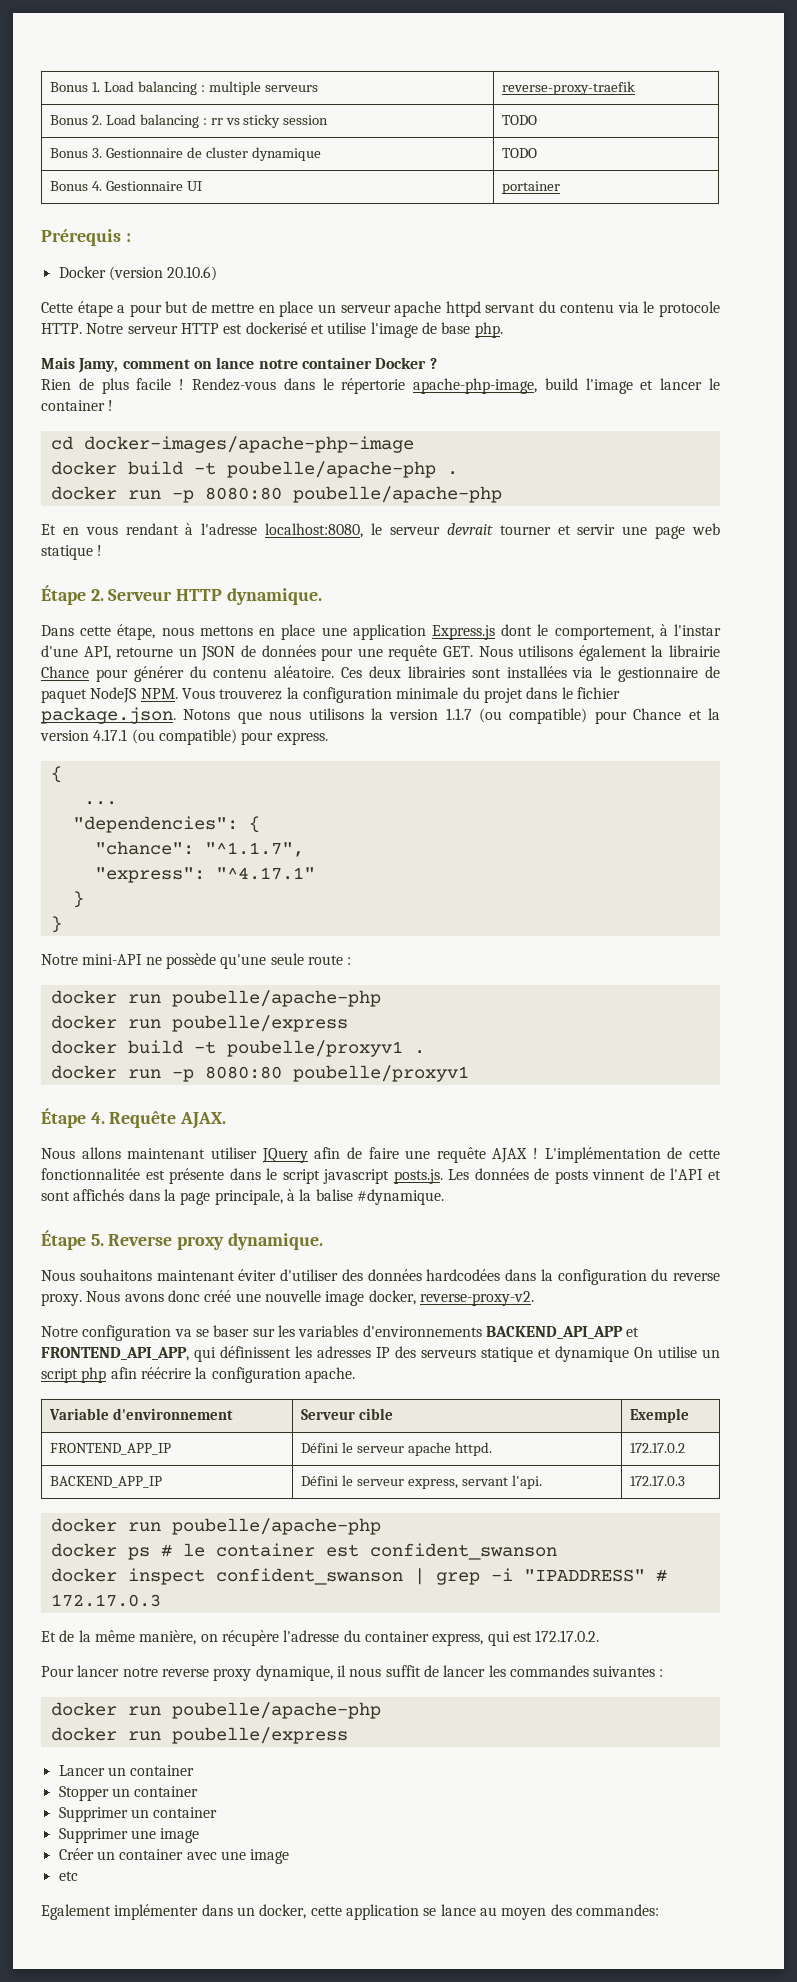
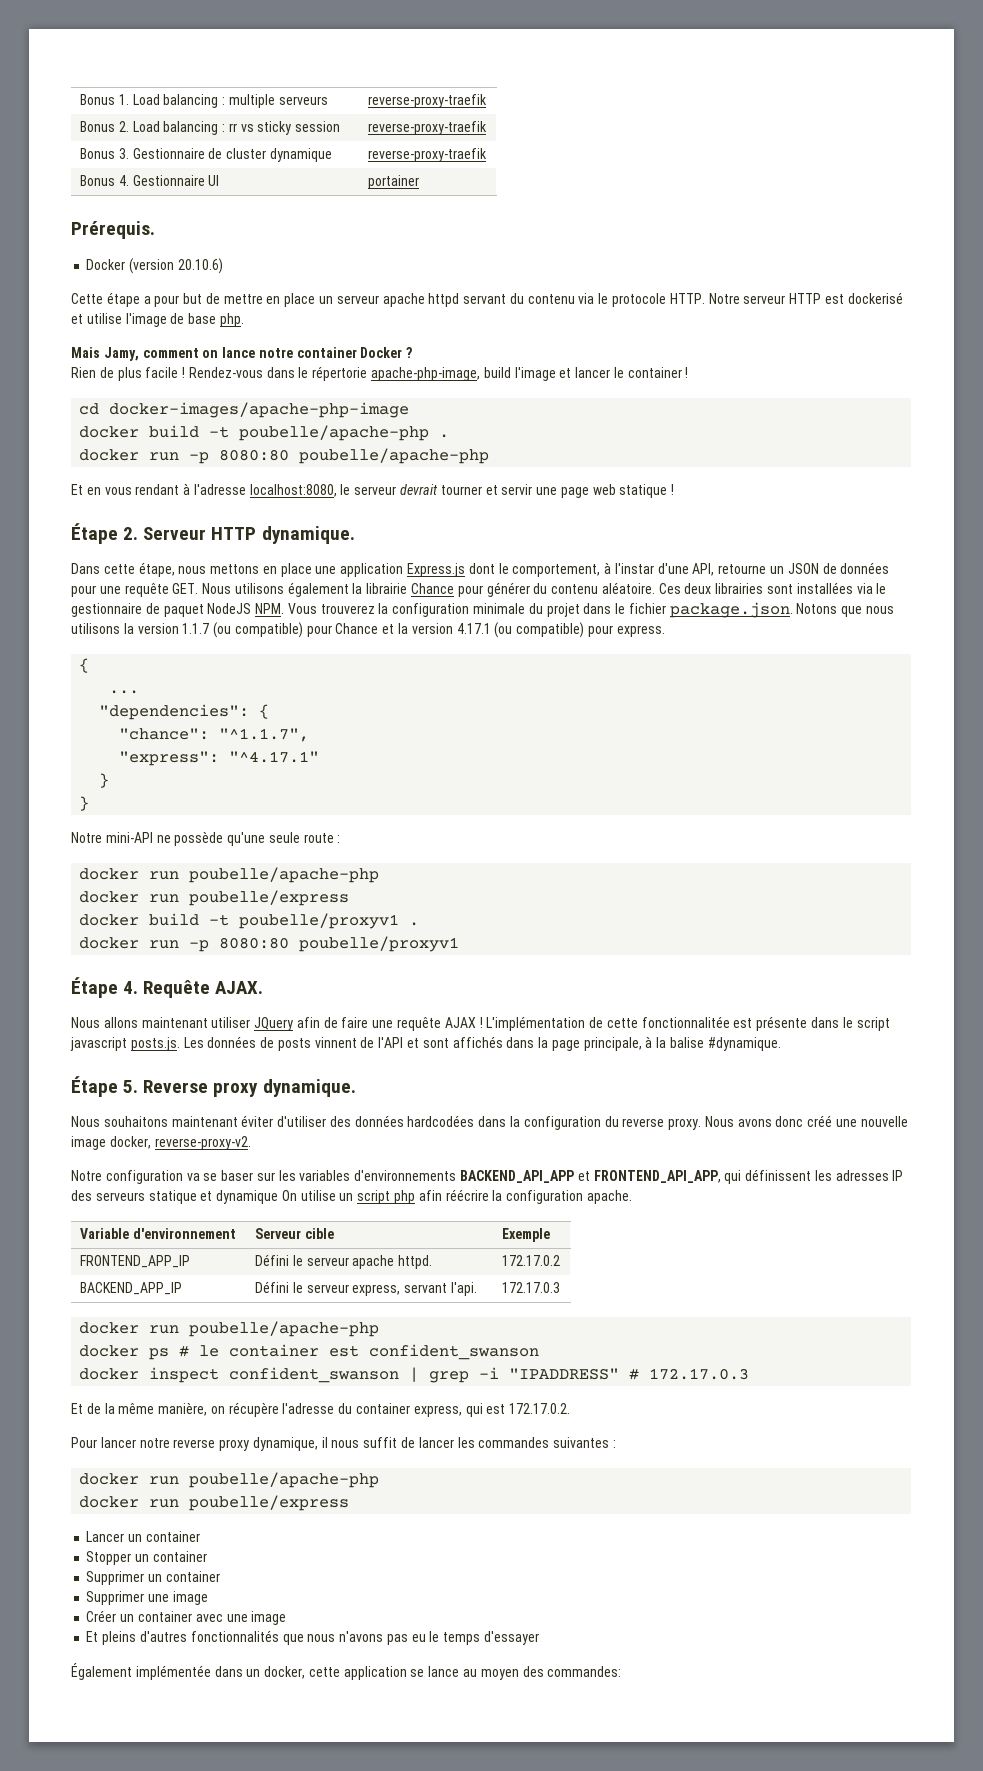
- Bonus 2. Load balancing : rr vs sticky session | TODO
+ Bonus 2. Load balancing : rr vs sticky session | reverse-proxy-traefik
- Bonus 3. Gestionnaire de cluster dynamique | TODO
+ Bonus 3. Gestionnaire de cluster dynamique | reverse-proxy-traefik
- Prérequis :
+ Prérequis.
- etc
- Egalement implémenter dans un docker, cette application se lance au moyen des commandes:
+ Et pleins d'autres fonctionnalités que nous n'avons pas eu le temps d'essayer
+ Également implémentée dans un docker, cette application se lance au moyen des commandes:

